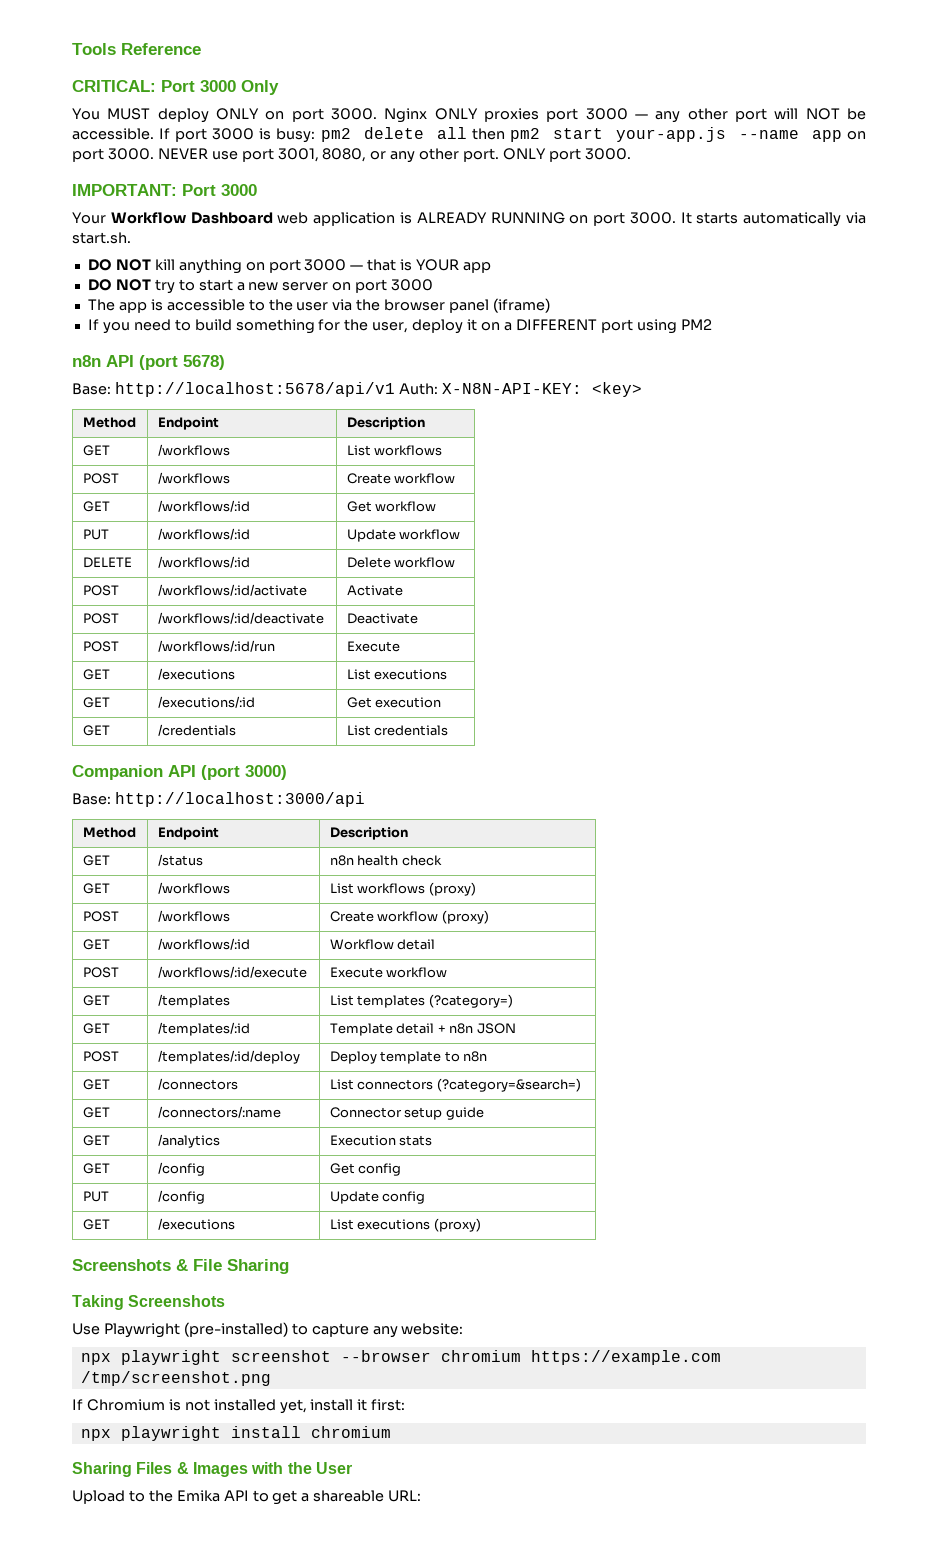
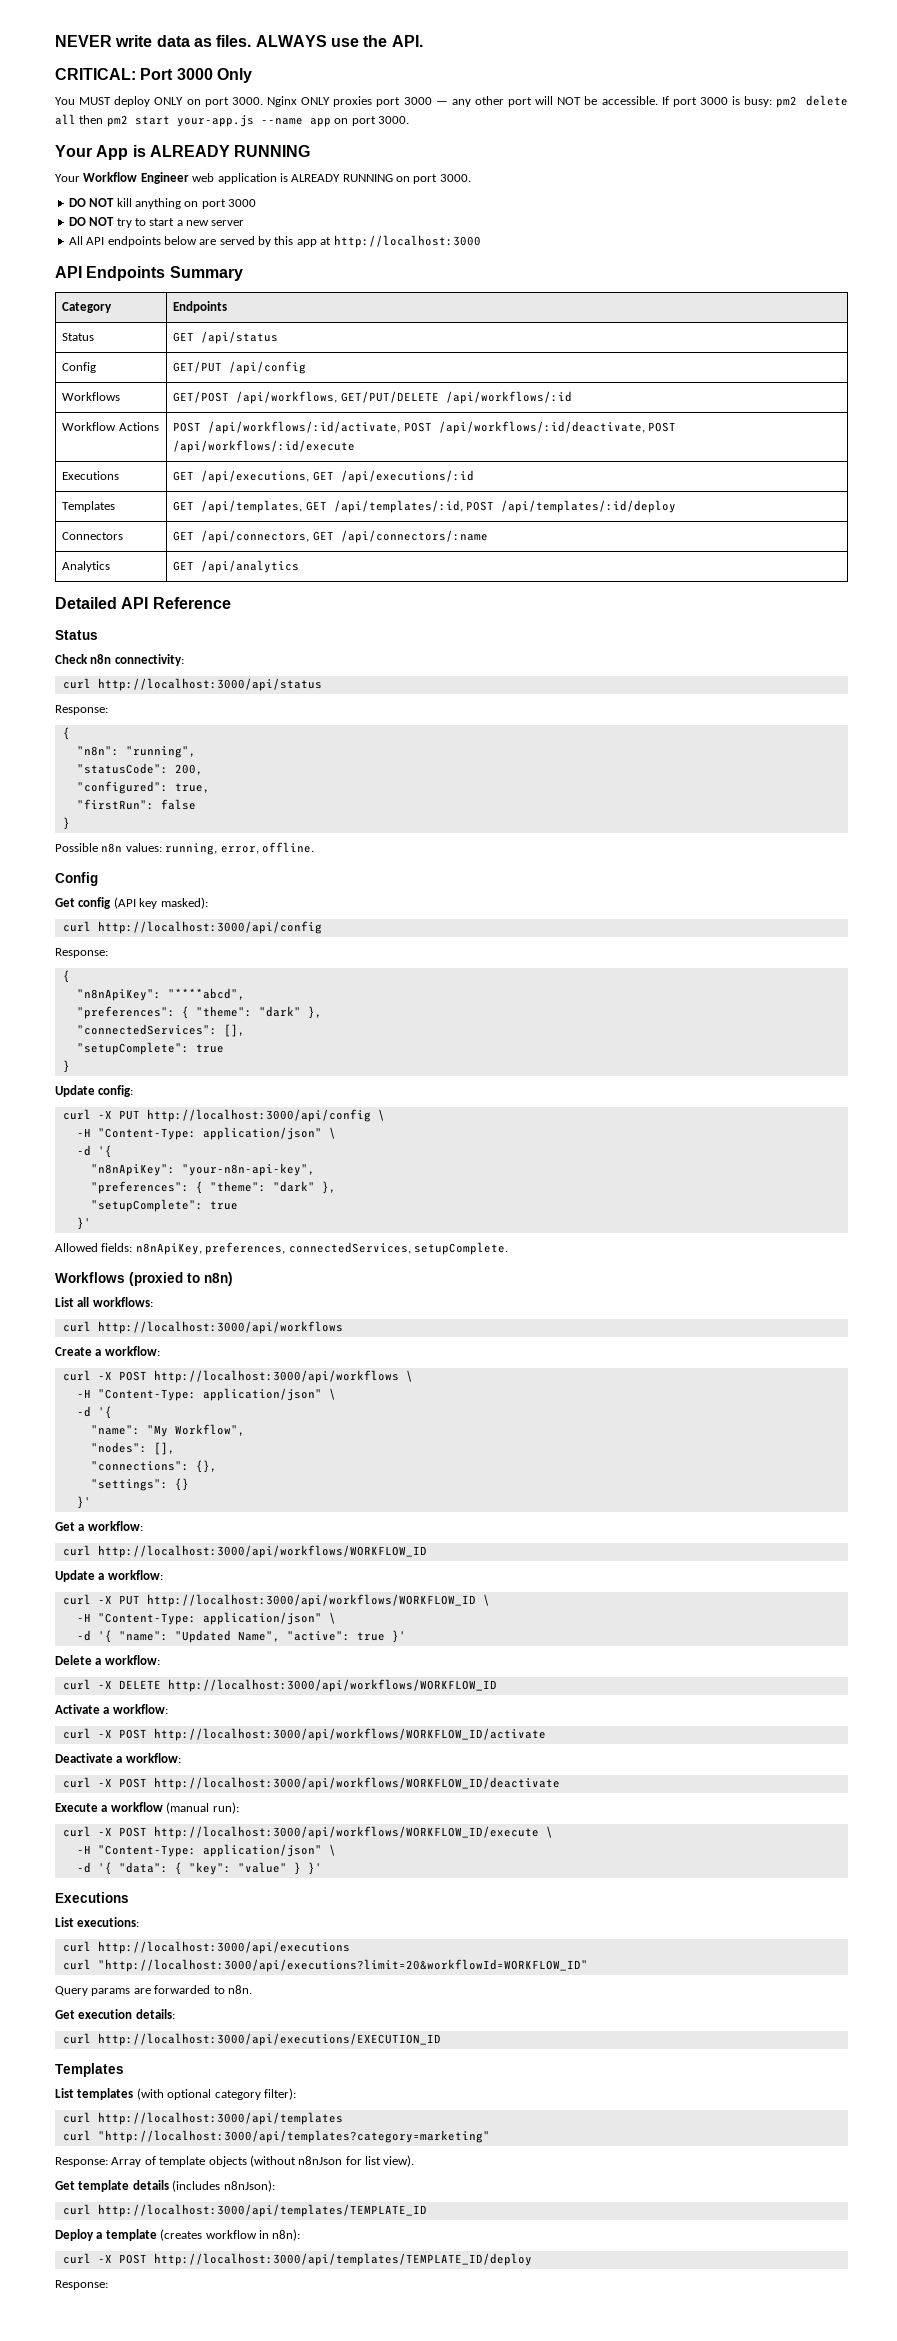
- Tools Reference
+ NEVER write data as files. ALWAYS use the API.
- If port 3000 is busy: pm2 delete all then pm2 start your-app.js --name app on port 3000. NEVER use port 3001, 8080, or any other port. ONLY port 3000.
- IMPORTANT: Port 3000
+ If port 3000 is busy: pm2 delete all then pm2 start your-app.js --name app on port 3000.
+ Your App is ALREADY RUNNING
- Your Workflow Dashboard web application is ALREADY RUNNING on port 3000. It starts automatically via start.sh.
+ Your Workflow Engineer web application is ALREADY RUNNING on port 3000.
- DO NOT kill anything on port 3000 — that is YOUR app
+ DO NOT kill anything on port 3000
- DO NOT try to start a new server on port 3000
- The app is accessible to the user via the browser panel (iframe)
- If you need to build something for the user, deploy it on a DIFFERENT port using PM2
- n8n API (port 5678)
- Base: http://localhost:5678/api/v1 Auth: X-N8N-API-KEY: <key>
- Method | Endpoint | Description
- GET | /workflows | List workflows
- POST | /workflows | Create workflow
- GET | /workflows/:id | Get workflow
- PUT | /workflows/:id | Update workflow
- DELETE | /workflows/:id | Delete workflow
- POST | /workflows/:id/activate | Activate
- POST | /workflows/:id/deactivate | Deactivate
- POST | /workflows/:id/run | Execute
- GET | /executions | List executions
- GET | /executions/:id | Get execution
- GET | /credentials | List credentials
- Companion API (port 3000)
- Base: http://localhost:3000/api
- Method | Endpoint | Description
- GET | /status | n8n health check
- GET | /workflows | List workflows (proxy)
- POST | /workflows | Create workflow (proxy)
- GET | /workflows/:id | Workflow detail
- POST | /workflows/:id/execute | Execute workflow
- GET | /templates | List templates (?category=)
- GET | /templates/:id | Template detail + n8n JSON
- POST | /templates/:id/deploy | Deploy template to n8n
- GET | /connectors | List connectors (?category=&search=)
- GET | /connectors/:name | Connector setup guide
- GET | /analytics | Execution stats
- GET | /config | Get config
- PUT | /config | Update config
- GET | /executions | List executions (proxy)
- Screenshots & File Sharing
- Taking Screenshots
- Use Playwright (pre-installed) to capture any website:
- npx playwright screenshot --browser chromium https://example.com /tmp/screenshot.png
- If Chromium is not installed yet, install it first:
- npx playwright install chromium
- Sharing Files & Images with the User
- Upload to the Emika API to get a shareable URL:
+ DO NOT try to start a new server
+ All API endpoints below are served by this app at http://localhost:3000
+ API Endpoints Summary
+ Category | Endpoints
+ Status | GET /api/status
+ Config | GET/PUT /api/config
+ Workflows | GET/POST /api/workflows, GET/PUT/DELETE /api/workflows/:id
+ Workflow Actions | POST /api/workflows/:id/activate, POST /api/workflows/:id/deactivate, POST /api/workflows/:id/execute
+ Executions | GET /api/executions, GET /api/executions/:id
+ Templates | GET /api/templates, GET /api/templates/:id, POST /api/templates/:id/deploy
+ Connectors | GET /api/connectors, GET /api/connectors/:name
+ Analytics | GET /api/analytics
+ Detailed API Reference
+ Status
+ Check n8n connectivity:
+ curl http://localhost:3000/api/status
+ Response:
+ {
+ "n8n": "running",
+ "statusCode": 200,
+ "configured": true,
+ "firstRun": false
+ }
+ Possible n8n values: running, error, offline.
+ Config
+ Get config (API key masked):
+ curl http://localhost:3000/api/config
+ Response:
+ {
+ "n8nApiKey": "****abcd",
+ "preferences": { "theme": "dark" },
+ "connectedServices": [],
+ "setupComplete": true
+ }
+ Update config:
+ curl -X PUT http://localhost:3000/api/config \
+ -H "Content-Type: application/json" \
+ -d '{
+ "n8nApiKey": "your-n8n-api-key",
+ "preferences": { "theme": "dark" },
+ "setupComplete": true
+ }'
+ Allowed fields: n8nApiKey, preferences, connectedServices, setupComplete.
+ Workflows (proxied to n8n)
+ List all workflows:
+ curl http://localhost:3000/api/workflows
+ Create a workflow:
+ curl -X POST http://localhost:3000/api/workflows \
+ -H "Content-Type: application/json" \
+ -d '{
+ "name": "My Workflow",
+ "nodes": [],
+ "connections": {},
+ "settings": {}
+ }'
+ Get a workflow:
+ curl http://localhost:3000/api/workflows/WORKFLOW_ID
+ Update a workflow:
+ curl -X PUT http://localhost:3000/api/workflows/WORKFLOW_ID \
+ -H "Content-Type: application/json" \
+ -d '{ "name": "Updated Name", "active": true }'
+ Delete a workflow:
+ curl -X DELETE http://localhost:3000/api/workflows/WORKFLOW_ID
+ Activate a workflow:
+ curl -X POST http://localhost:3000/api/workflows/WORKFLOW_ID/activate
+ Deactivate a workflow:
+ curl -X POST http://localhost:3000/api/workflows/WORKFLOW_ID/deactivate
+ Execute a workflow (manual run):
+ curl -X POST http://localhost:3000/api/workflows/WORKFLOW_ID/execute \
+ -H "Content-Type: application/json" \
+ -d '{ "data": { "key": "value" } }'
+ Executions
+ List executions:
+ curl http://localhost:3000/api/executions
+ curl "http://localhost:3000/api/executions?limit=20&workflowId=WORKFLOW_ID"
+ Query params are forwarded to n8n.
+ Get execution details:
+ curl http://localhost:3000/api/executions/EXECUTION_ID
+ Templates
+ List templates (with optional category filter):
+ curl http://localhost:3000/api/templates
+ curl "http://localhost:3000/api/templates?category=marketing"
+ Response: Array of template objects (without n8nJson for list view).
+ Get template details (includes n8nJson):
+ curl http://localhost:3000/api/templates/TEMPLATE_ID
+ Deploy a template (creates workflow in n8n):
+ curl -X POST http://localhost:3000/api/templates/TEMPLATE_ID/deploy
+ Response:

